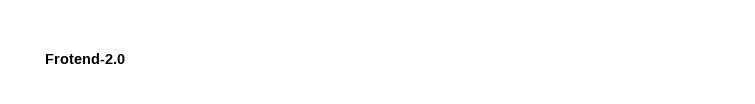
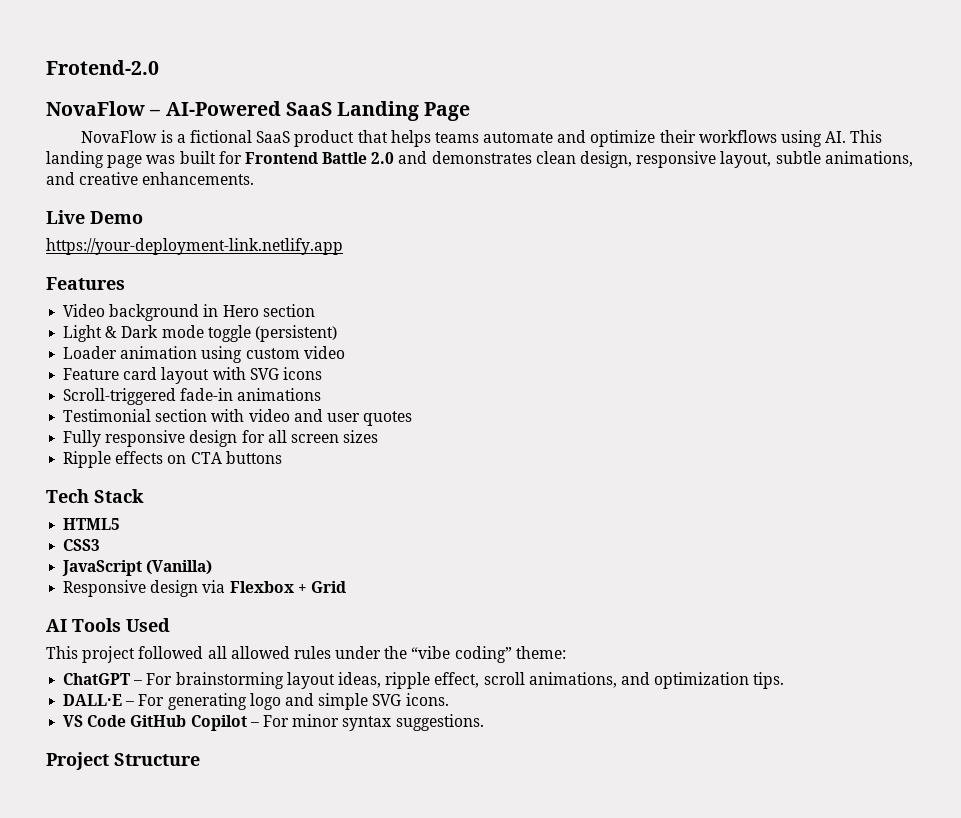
+ NovaFlow – AI-Powered SaaS Landing Page
+ NovaFlow is a fictional SaaS product that helps teams automate and optimize their workflows using AI. This landing page was built for Frontend Battle 2.0 and demonstrates clean design, responsive layout, subtle animations, and creative enhancements.
+ Live Demo
+ https://your-deployment-link.netlify.app
+ Features
+ Video background in Hero section
+ Light & Dark mode toggle (persistent)
+ Loader animation using custom video
+ Feature card layout with SVG icons
+ Scroll-triggered fade-in animations
+ Testimonial section with video and user quotes
+ Fully responsive design for all screen sizes
+ Ripple effects on CTA buttons
+ Tech Stack
+ HTML5
+ CSS3
+ JavaScript (Vanilla)
+ Responsive design via Flexbox + Grid
+ AI Tools Used
+ This project followed all allowed rules under the “vibe coding” theme:
+ ChatGPT – For brainstorming layout ideas, ripple effect, scroll animations, and optimization tips.
+ DALL·E – For generating logo and simple SVG icons.
+ VS Code GitHub Copilot – For minor syntax suggestions.
+ Project Structure

